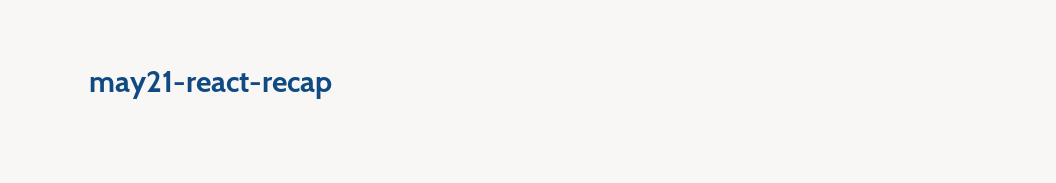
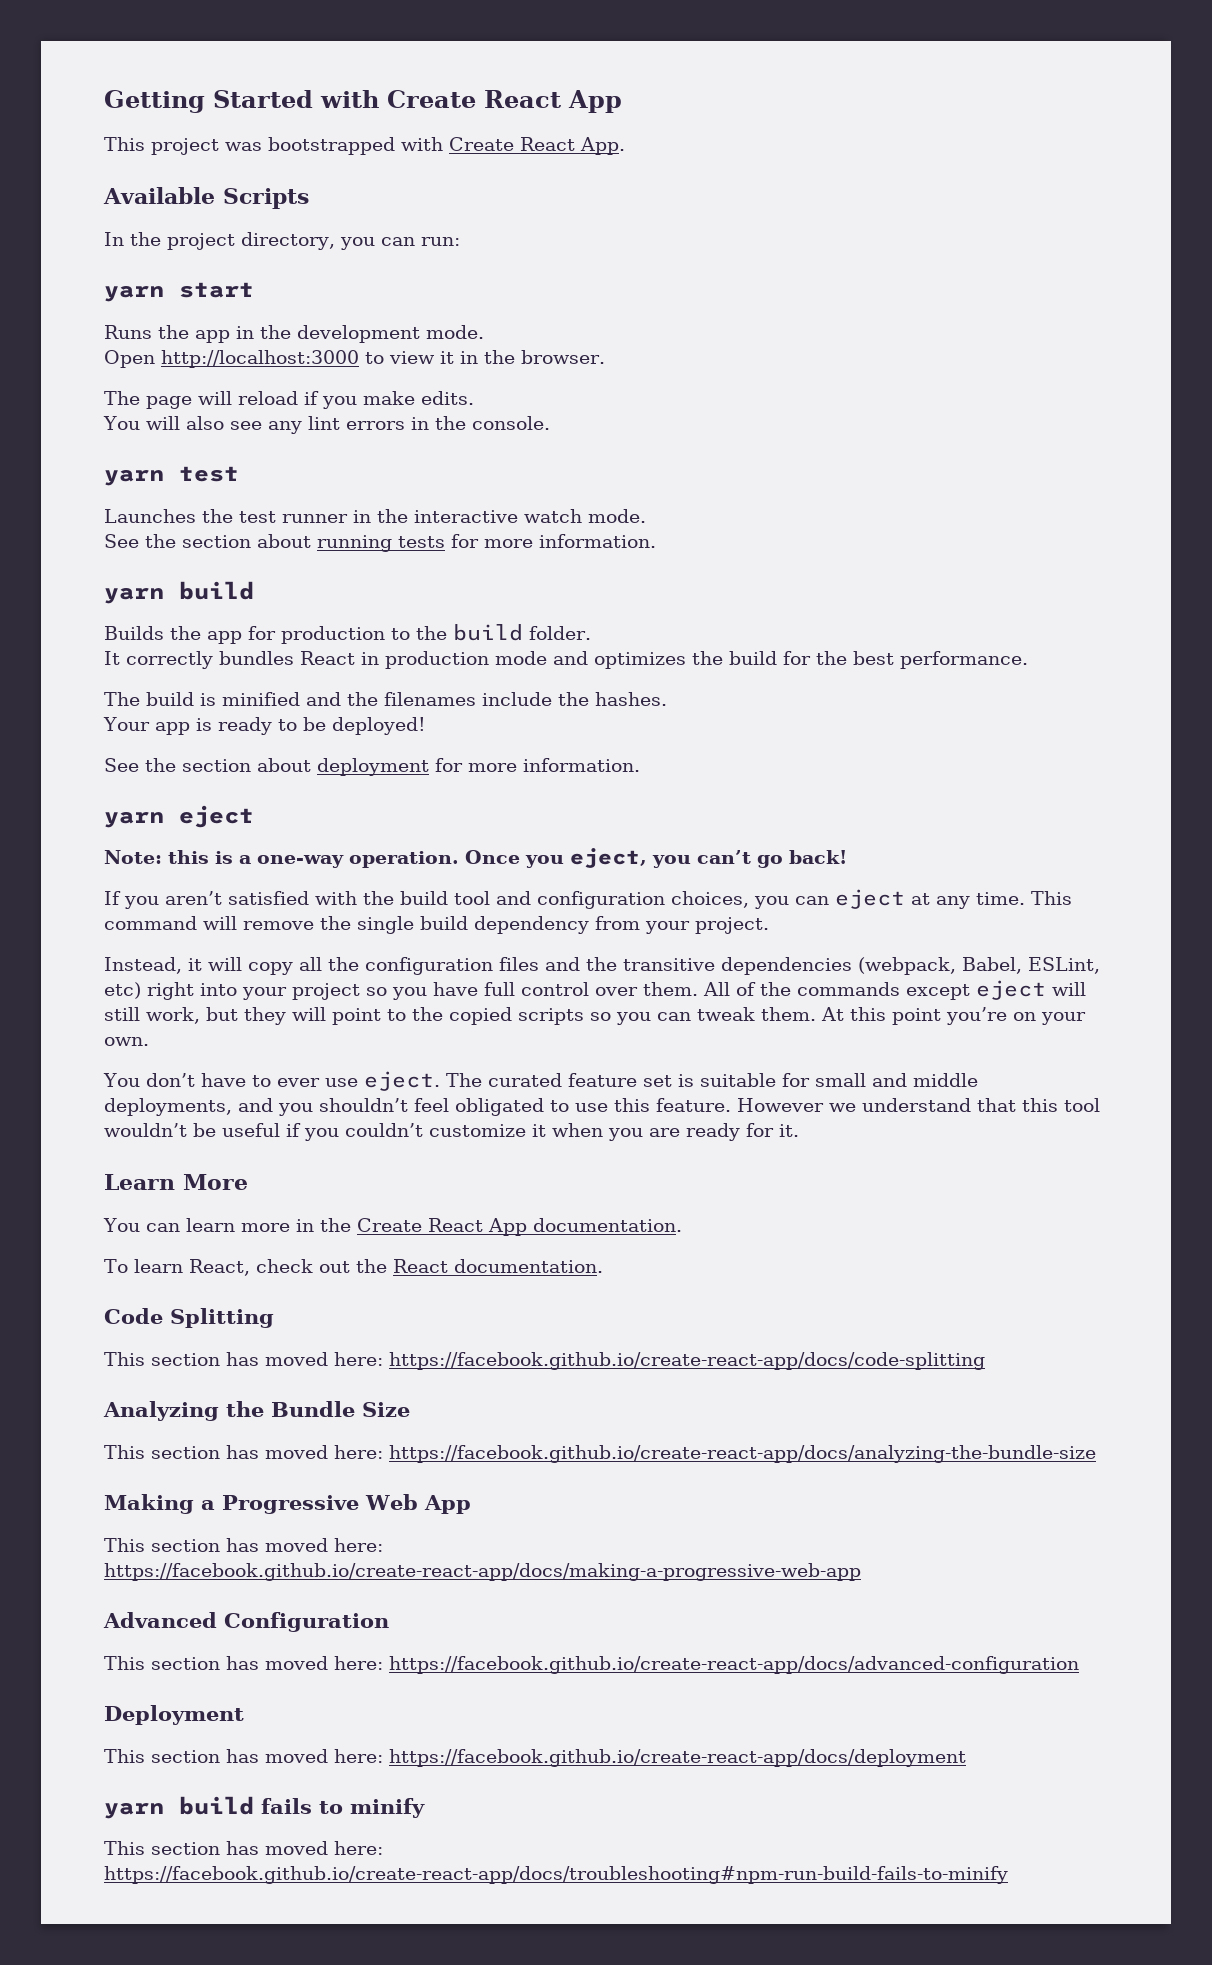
- may21-react-recap
+ Getting Started with Create React App
+ This project was bootstrapped with Create React App.
+ Available Scripts
+ In the project directory, you can run:
+ yarn start
+ Runs the app in the development mode.
+ Open http://localhost:3000 to view it in the browser.
+ The page will reload if you make edits.
+ You will also see any lint errors in the console.
+ yarn test
+ Launches the test runner in the interactive watch mode.
+ See the section about running tests for more information.
+ yarn build
+ Builds the app for production to the build folder.
+ It correctly bundles React in production mode and optimizes the build for the best performance.
+ The build is minified and the filenames include the hashes.
+ Your app is ready to be deployed!
+ See the section about deployment for more information.
+ yarn eject
+ Note: this is a one-way operation. Once you eject, you can’t go back!
+ If you aren’t satisfied with the build tool and configuration choices, you can eject at any time. This command will remove the single build dependency from your project.
+ Instead, it will copy all the configuration files and the transitive dependencies (webpack, Babel, ESLint, etc) right into your project so you have full control over them. All of the commands except eject will still work, but they will point to the copied scripts so you can tweak them. At this point you’re on your own.
+ You don’t have to ever use eject. The curated feature set is suitable for small and middle deployments, and you shouldn’t feel obligated to use this feature. However we understand that this tool wouldn’t be useful if you couldn’t customize it when you are ready for it.
+ Learn More
+ You can learn more in the Create React App documentation.
+ To learn React, check out the React documentation.
+ Code Splitting
+ This section has moved here: https://facebook.github.io/create-react-app/docs/code-splitting
+ Analyzing the Bundle Size
+ This section has moved here: https://facebook.github.io/create-react-app/docs/analyzing-the-bundle-size
+ Making a Progressive Web App
+ This section has moved here: https://facebook.github.io/create-react-app/docs/making-a-progressive-web-app
+ Advanced Configuration
+ This section has moved here: https://facebook.github.io/create-react-app/docs/advanced-configuration
+ Deployment
+ This section has moved here: https://facebook.github.io/create-react-app/docs/deployment
+ yarn build fails to minify
+ This section has moved here: https://facebook.github.io/create-react-app/docs/troubleshooting#npm-run-build-fails-to-minify

